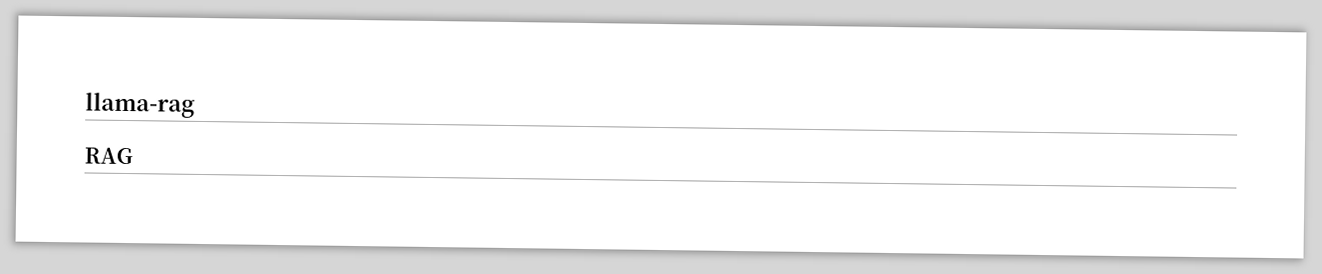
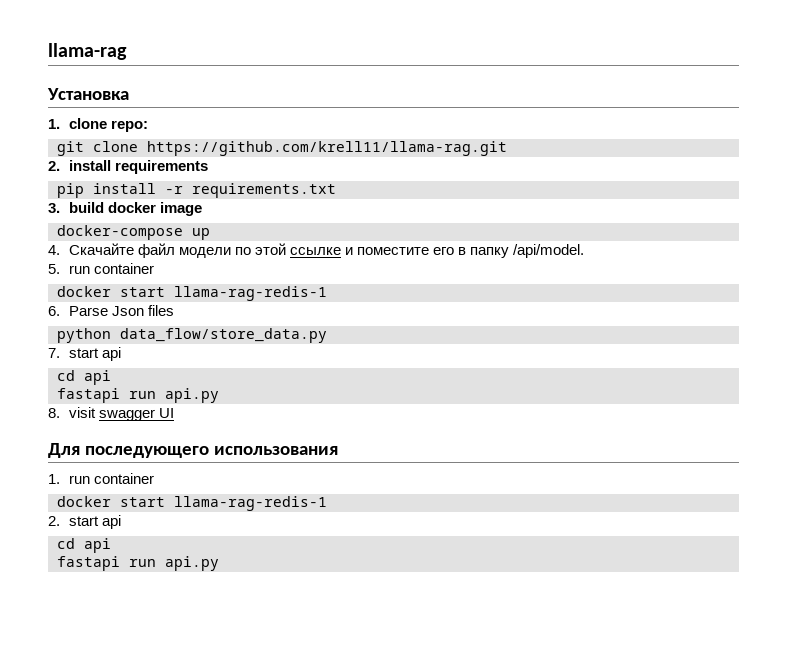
- RAG
+ Установка
+ 1. clone repo:
+ git clone https://github.com/krell11/llama-rag.git
+ 2. install requirements
+ pip install -r requirements.txt
+ 3. build docker image
+ docker-compose up
+ 4. Скачайте файл модели по этой ссылке и поместите его в папку /api/model.
+ 5. run container
+ docker start llama-rag-redis-1
+ 6. Parse Json files
+ python data_flow/store_data.py
+ 7. start api
+ cd api
+ fastapi run api.py
+ 8. visit swagger UI
+ Для последующего использования
+ 1. run container
+ docker start llama-rag-redis-1
+ 2. start api
+ cd api
+ fastapi run api.py

